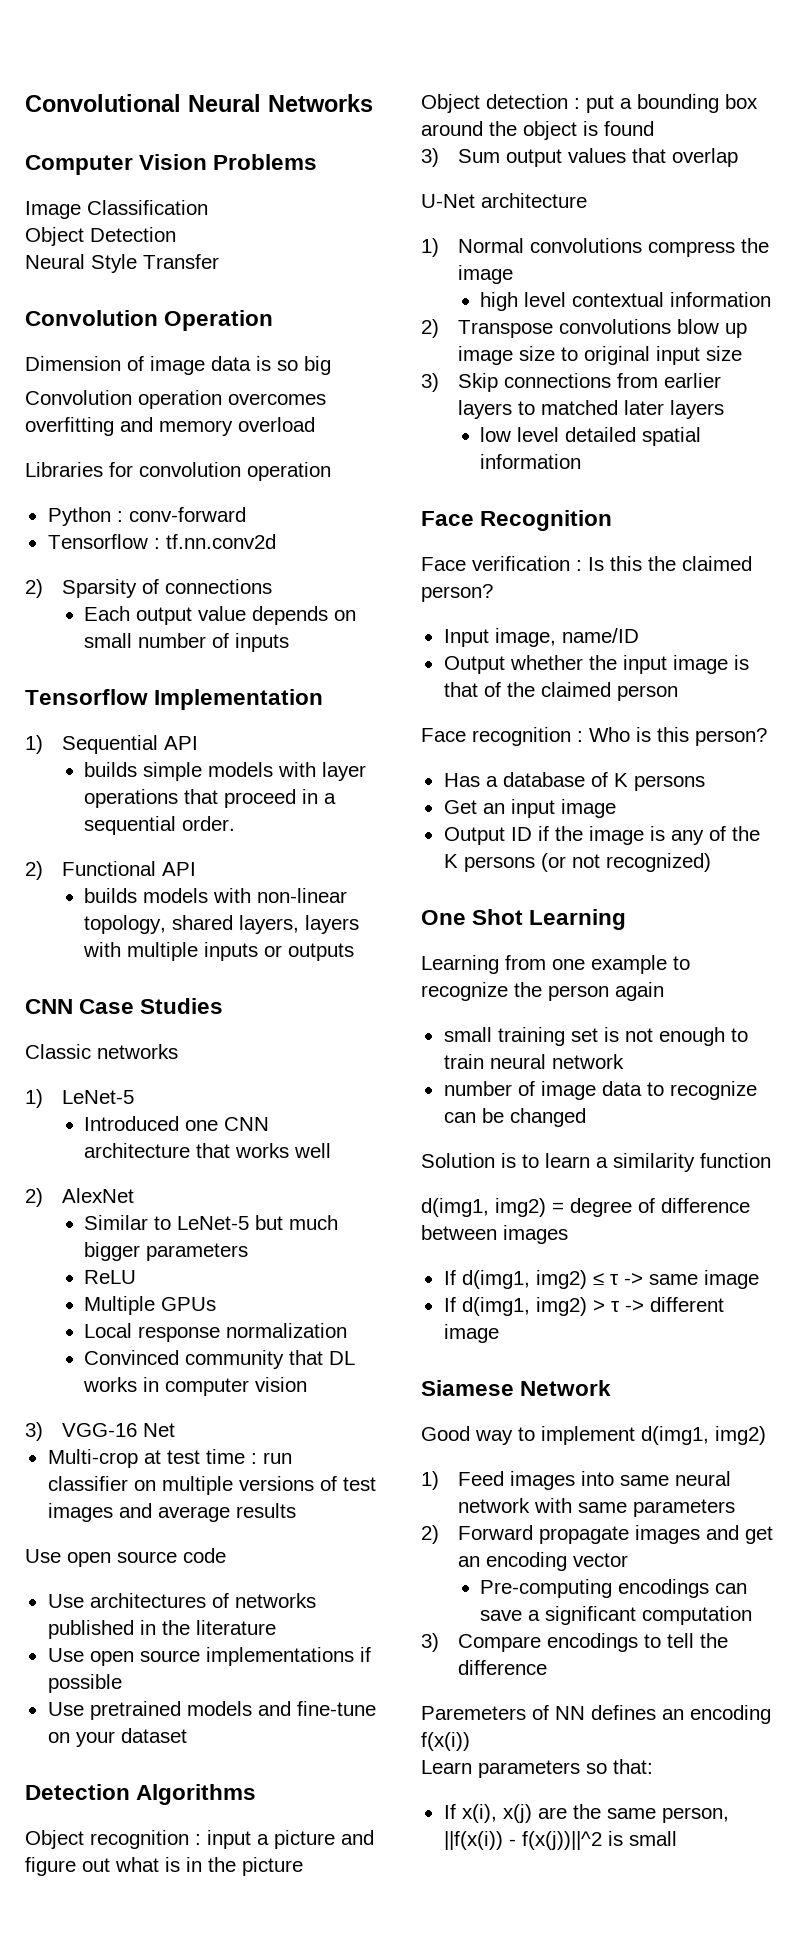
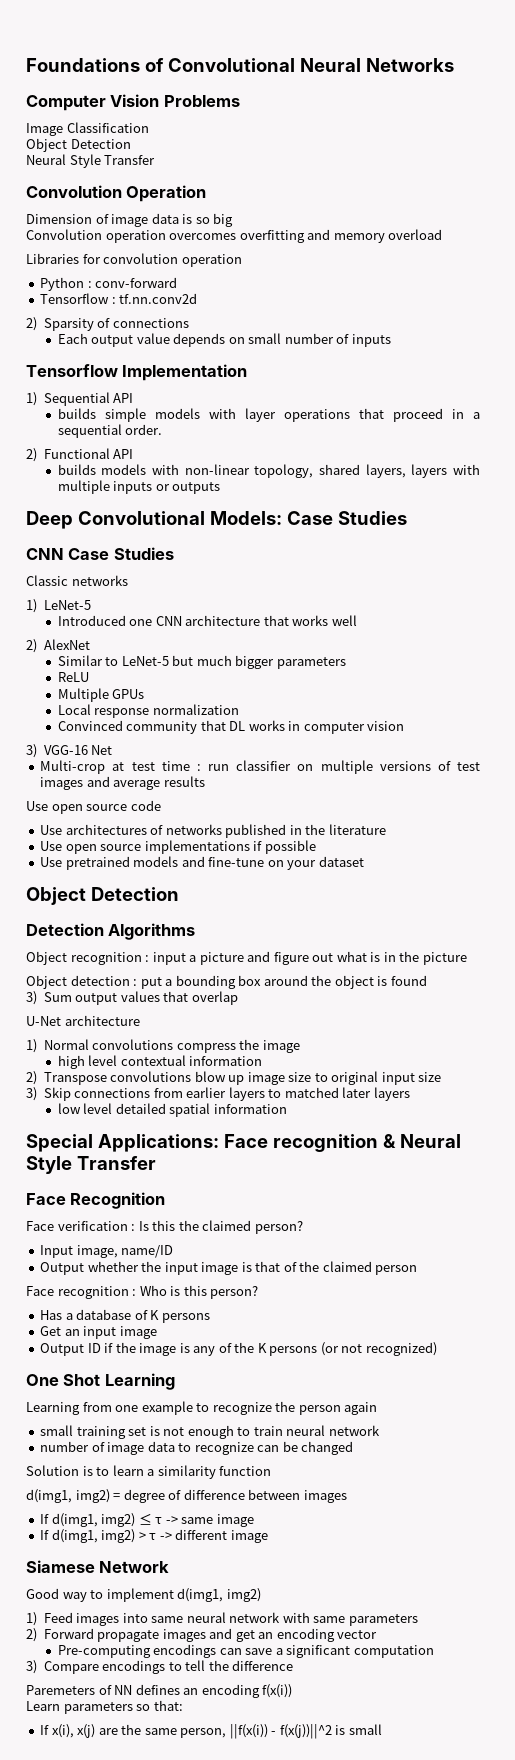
- Convolutional Neural Networks
+ Foundations of Convolutional Neural Networks
+ Deep Convolutional Models: Case Studies
  Use pretrained models and fine-tune on your dataset
+ Object Detection
+ Special Applications: Face recognition & Neural Style Transfer

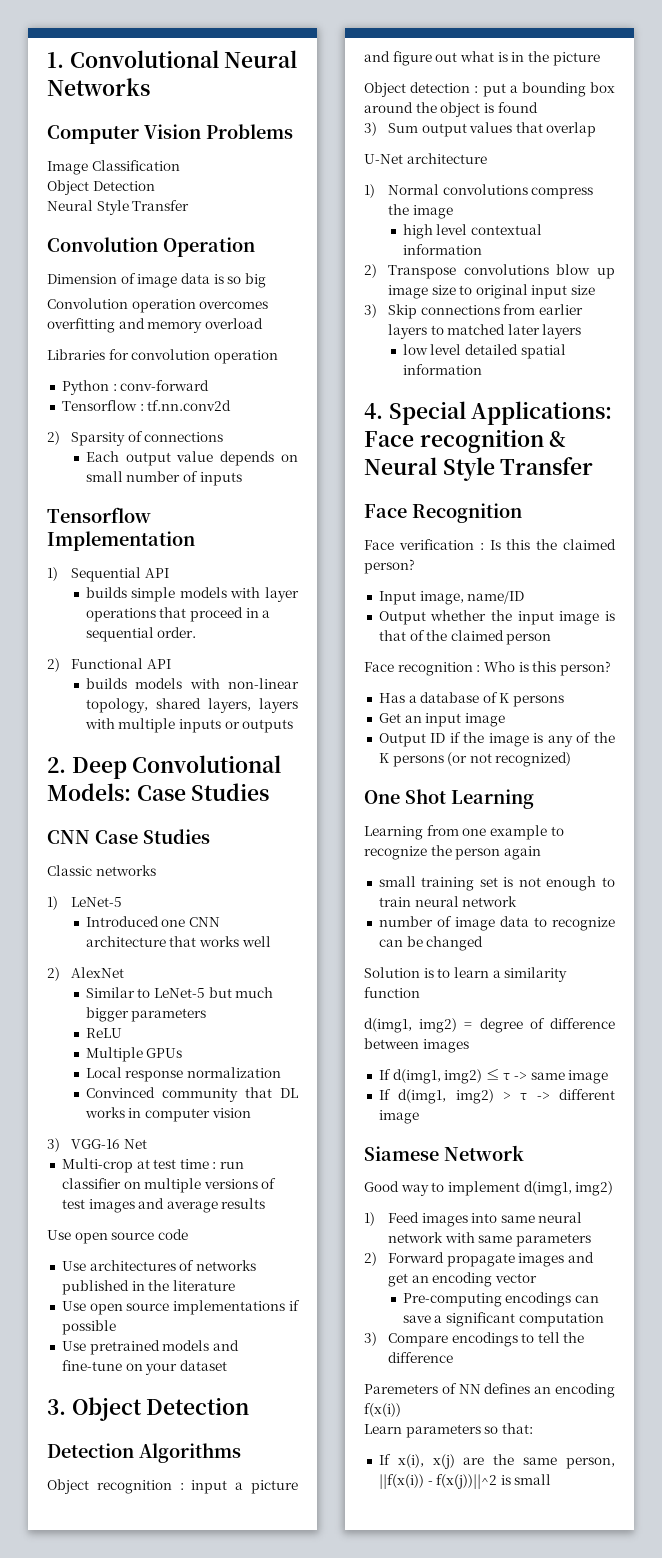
- Foundations of Convolutional Neural Networks
+ 1. Convolutional Neural Networks
- Deep Convolutional Models: Case Studies
+ 2. Deep Convolutional Models: Case Studies
  Use pretrained models and fine-tune on your dataset
- Object Detection
+ 3. Object Detection
- Special Applications: Face recognition & Neural Style Transfer
+ 4. Special Applications: Face recognition & Neural Style Transfer

